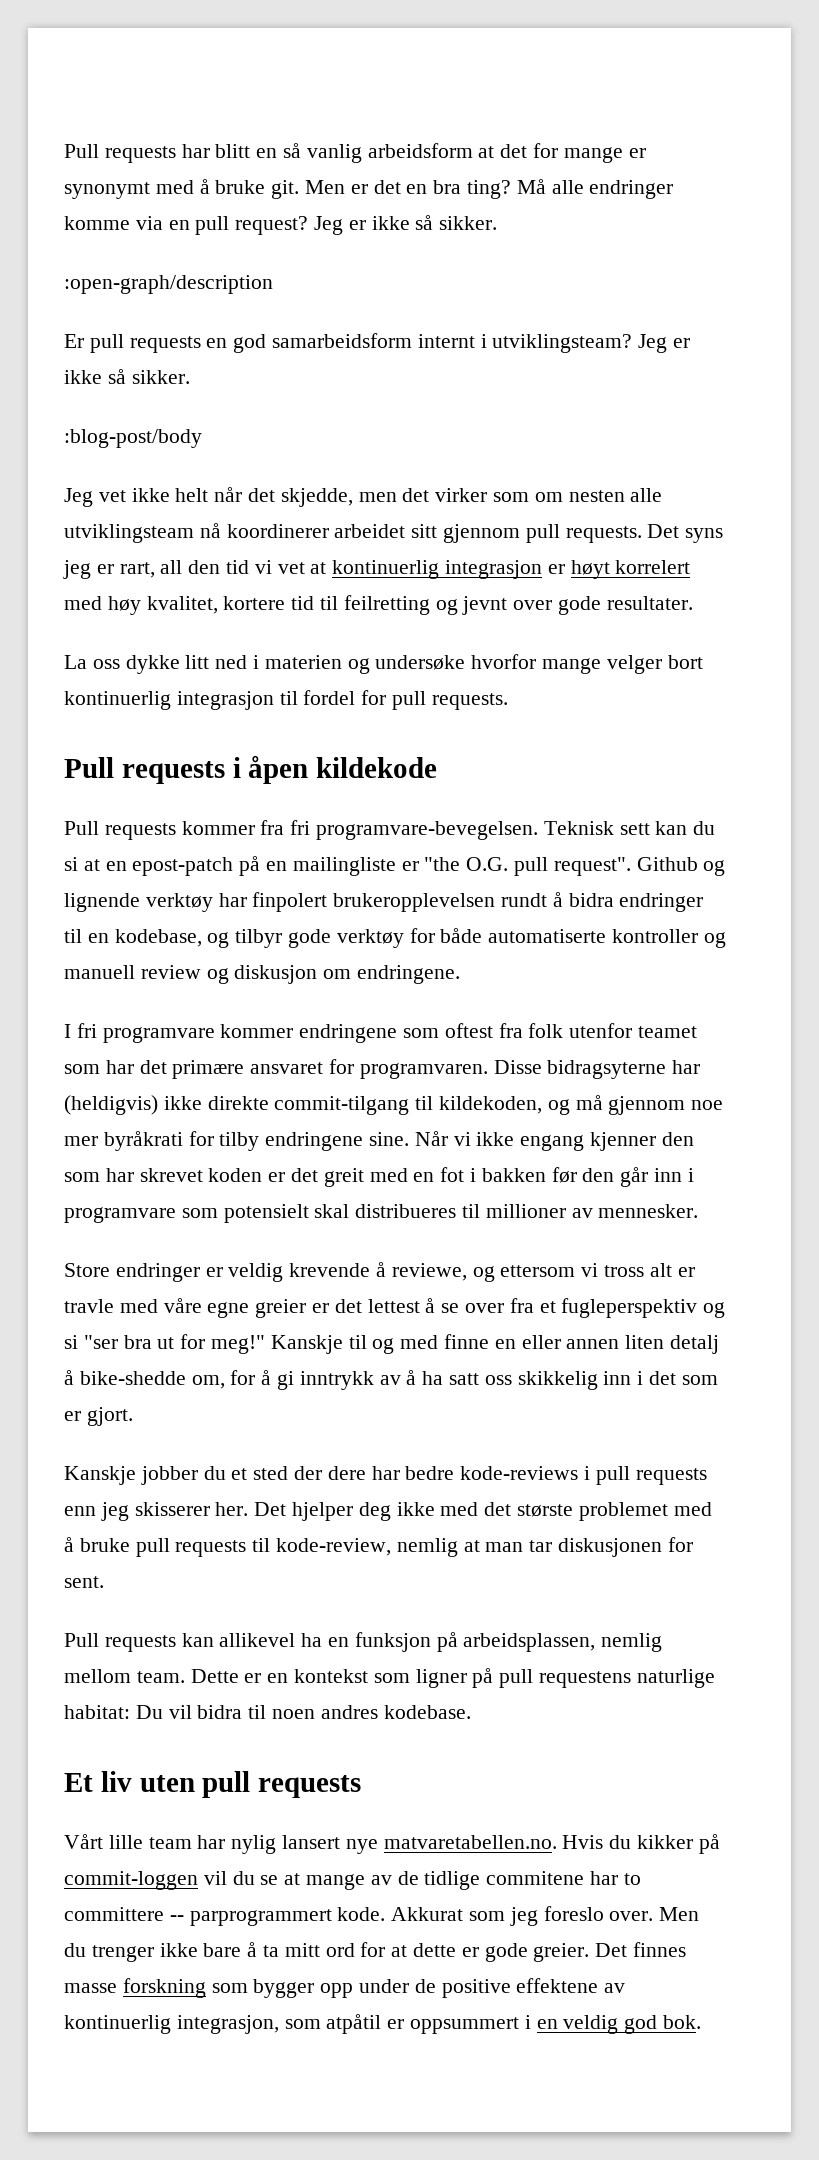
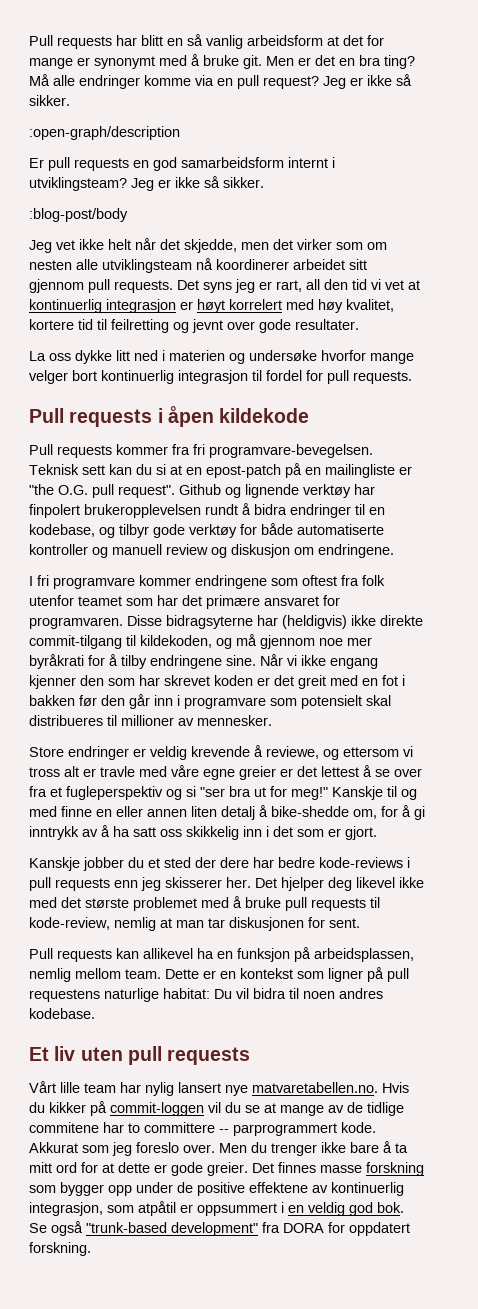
- Disse bidragsyterne har (heldigvis) ikke direkte commit-tilgang til kildekoden, og må gjennom noe mer byråkrati for tilby endringene sine.
+ Disse bidragsyterne har (heldigvis) ikke direkte commit-tilgang til kildekoden, og må gjennom noe mer byråkrati for å tilby endringene sine.
- Det hjelper deg ikke med det største problemet med å bruke pull requests til kode-review, nemlig at man tar diskusjonen for sent.
+ Det hjelper deg likevel ikke med det største problemet med å bruke pull requests til kode-review, nemlig at man tar diskusjonen for sent.
+ Se også "trunk-based development" fra DORA for oppdatert forskning.

